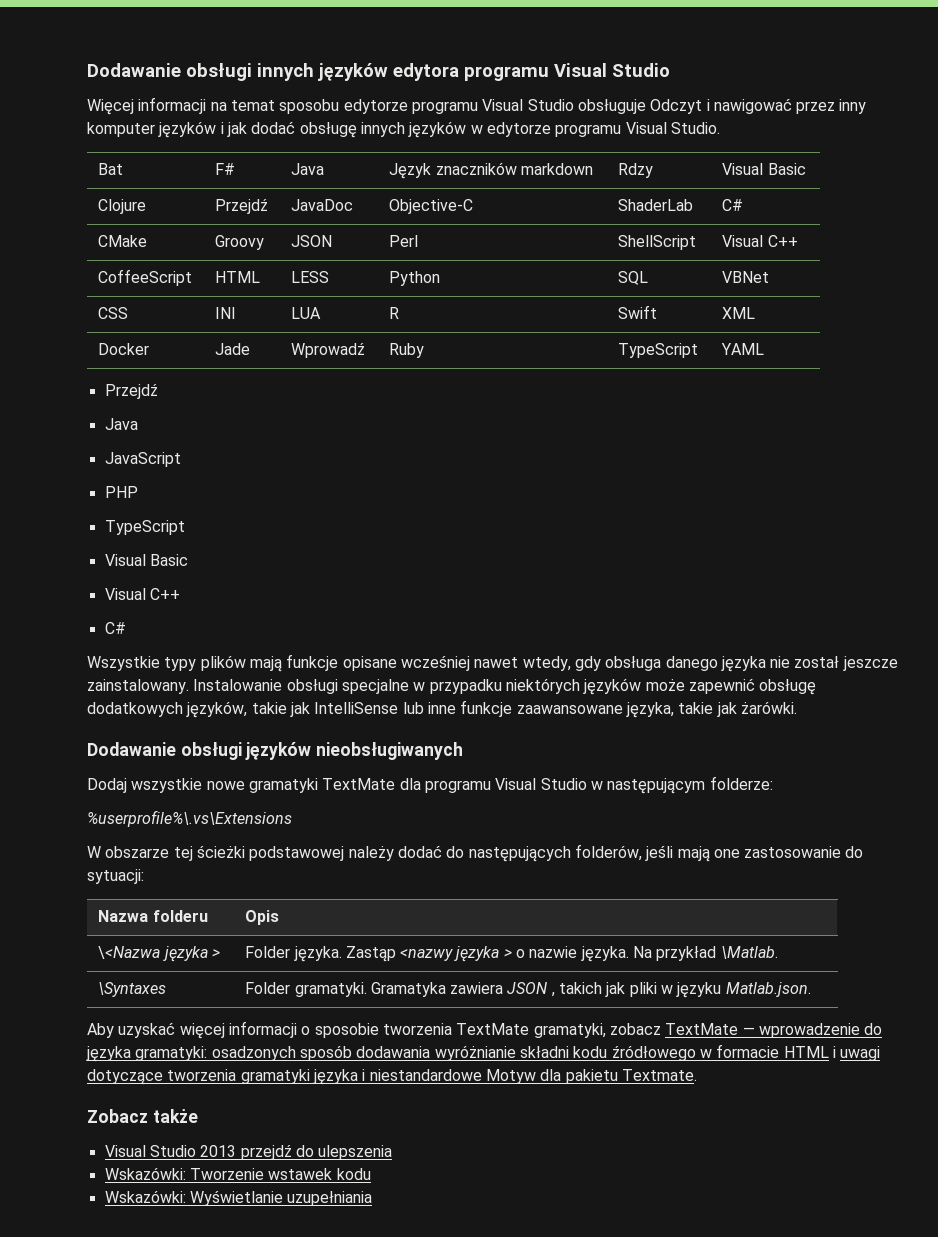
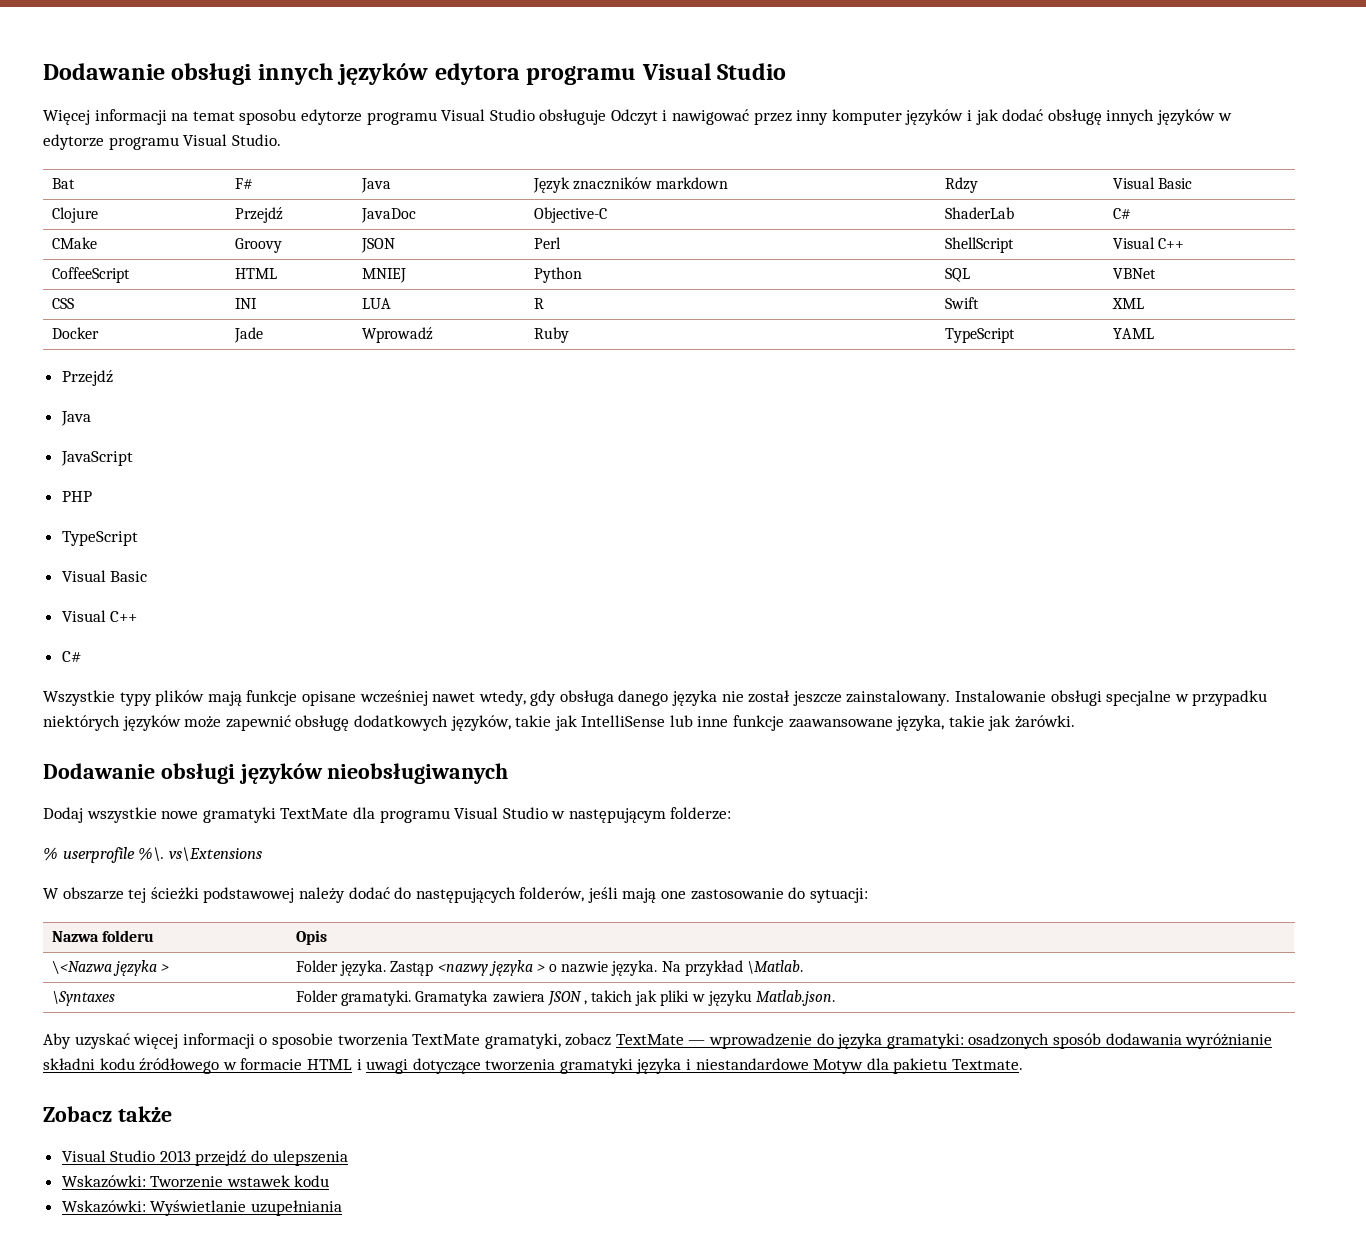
- CoffeeScript | HTML | LESS | Python | SQL | VBNet
+ CoffeeScript | HTML | MNIEJ | Python | SQL | VBNet
- %userprofile%\.vs\Extensions
+ % userprofile %\. vs\Extensions

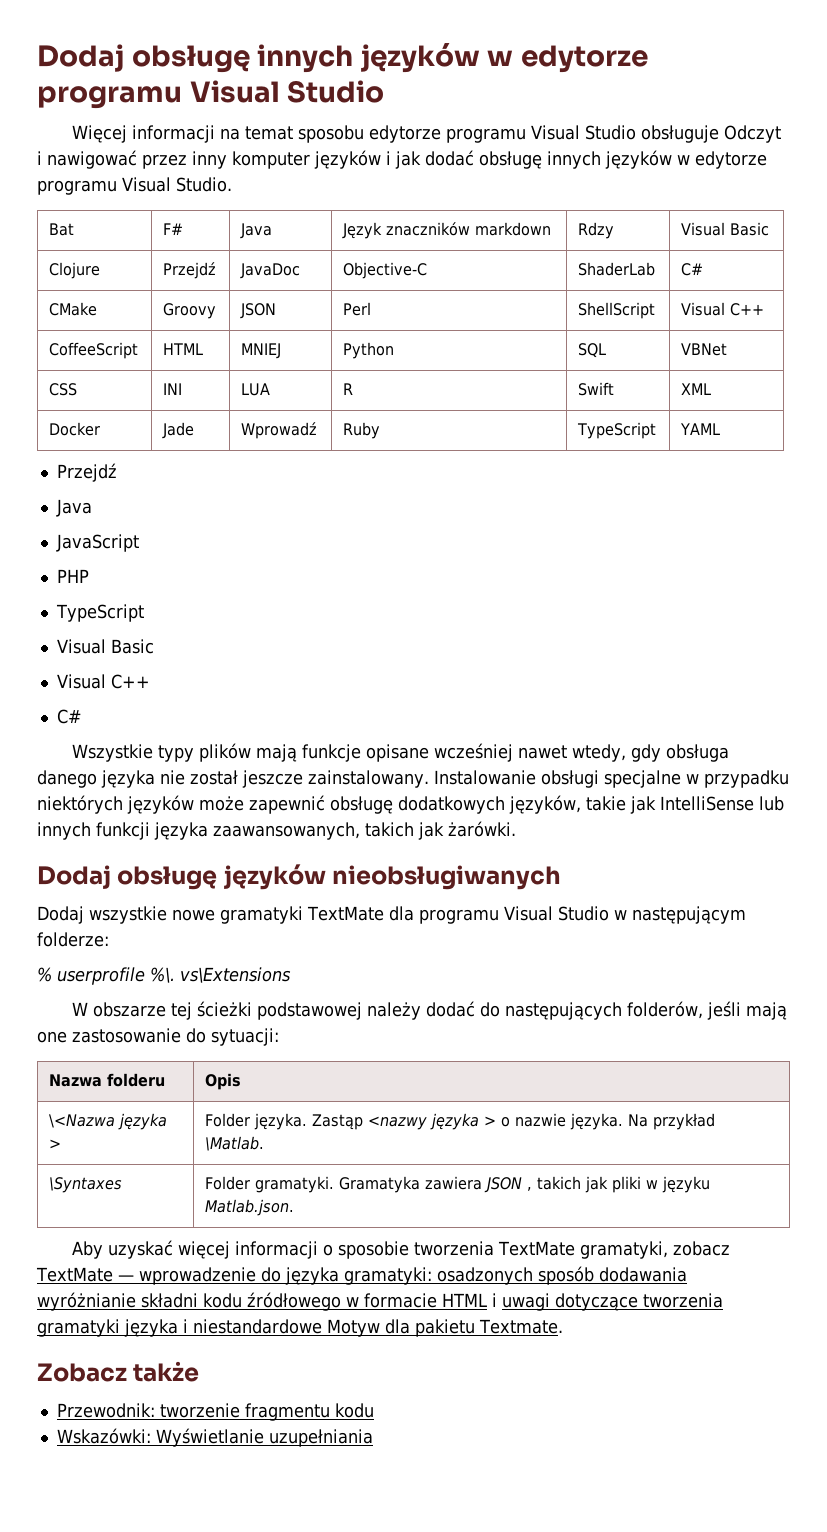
- Dodawanie obsługi innych języków edytora programu Visual Studio
+ Dodaj obsługę innych języków w edytorze programu Visual Studio
- Instalowanie obsługi specjalne w przypadku niektórych języków może zapewnić obsługę dodatkowych języków, takie jak IntelliSense lub inne funkcje zaawansowane języka, takie jak żarówki.
+ Instalowanie obsługi specjalne w przypadku niektórych języków może zapewnić obsługę dodatkowych języków, takie jak IntelliSense lub innych funkcji języka zaawansowanych, takich jak żarówki.
- Dodawanie obsługi języków nieobsługiwanych
+ Dodaj obsługę języków nieobsługiwanych
- Visual Studio 2013 przejdź do ulepszenia
- Wskazówki: Tworzenie wstawek kodu
+ Przewodnik: tworzenie fragmentu kodu

